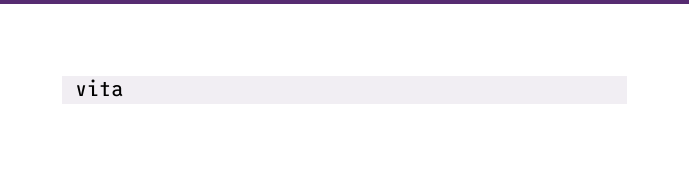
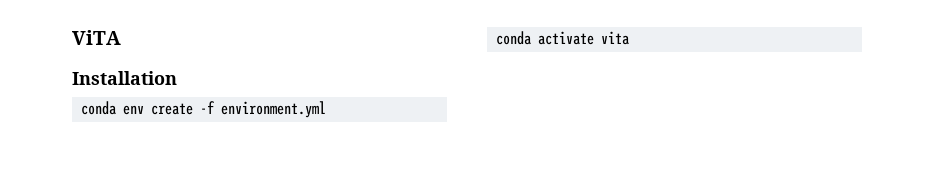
- vita
+ ViTA
+ Installation
+ conda env create -f environment.yml
+ conda activate vita

